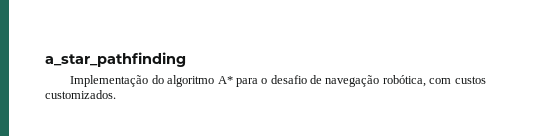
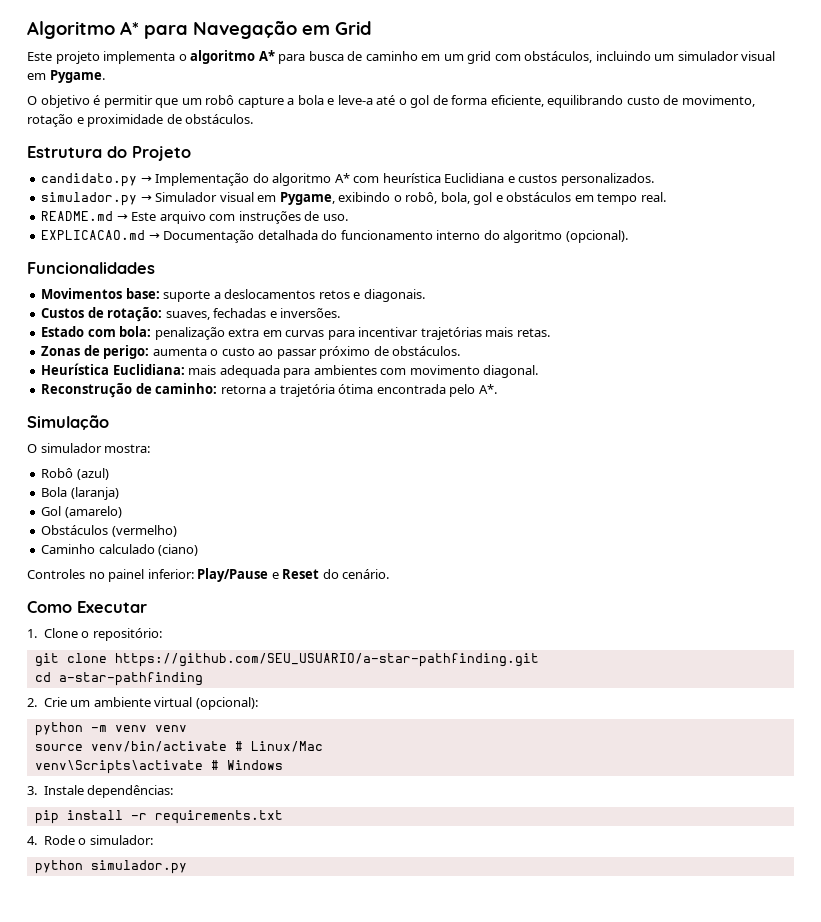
- a_star_pathfinding
- Implementação do algoritmo A* para o desafio de navegação robótica, com custos customizados.
+ Algoritmo A* para Navegação em Grid
+ Este projeto implementa o algoritmo A* para busca de caminho em um grid com obstáculos, incluindo um simulador visual em Pygame.
+ O objetivo é permitir que um robô capture a bola e leve-a até o gol de forma eficiente, equilibrando custo de movimento, rotação e proximidade de obstáculos.
+ Estrutura do Projeto
+ candidato.py → Implementação do algoritmo A* com heurística Euclidiana e custos personalizados.
+ simulador.py → Simulador visual em Pygame, exibindo o robô, bola, gol e obstáculos em tempo real.
+ README.md → Este arquivo com instruções de uso.
+ EXPLICACAO.md → Documentação detalhada do funcionamento interno do algoritmo (opcional).
+ Funcionalidades
+ Movimentos base: suporte a deslocamentos retos e diagonais.
+ Custos de rotação: suaves, fechadas e inversões.
+ Estado com bola: penalização extra em curvas para incentivar trajetórias mais retas.
+ Zonas de perigo: aumenta o custo ao passar próximo de obstáculos.
+ Heurística Euclidiana: mais adequada para ambientes com movimento diagonal.
+ Reconstrução de caminho: retorna a trajetória ótima encontrada pelo A*.
+ Simulação
+ O simulador mostra:
+ Robô (azul)
+ Bola (laranja)
+ Gol (amarelo)
+ Obstáculos (vermelho)
+ Caminho calculado (ciano)
+ Controles no painel inferior: Play/Pause e Reset do cenário.
+ Como Executar
+ 1. Clone o repositório:
+ git clone https://github.com/SEU_USUARIO/a-star-pathfinding.git
+ cd a-star-pathfinding
+ 2. Crie um ambiente virtual (opcional):
+ python -m venv venv
+ source venv/bin/activate # Linux/Mac
+ venv\Scripts\activate # Windows
+ 3. Instale dependências:
+ pip install -r requirements.txt
+ 4. Rode o simulador:
+ python simulador.py

